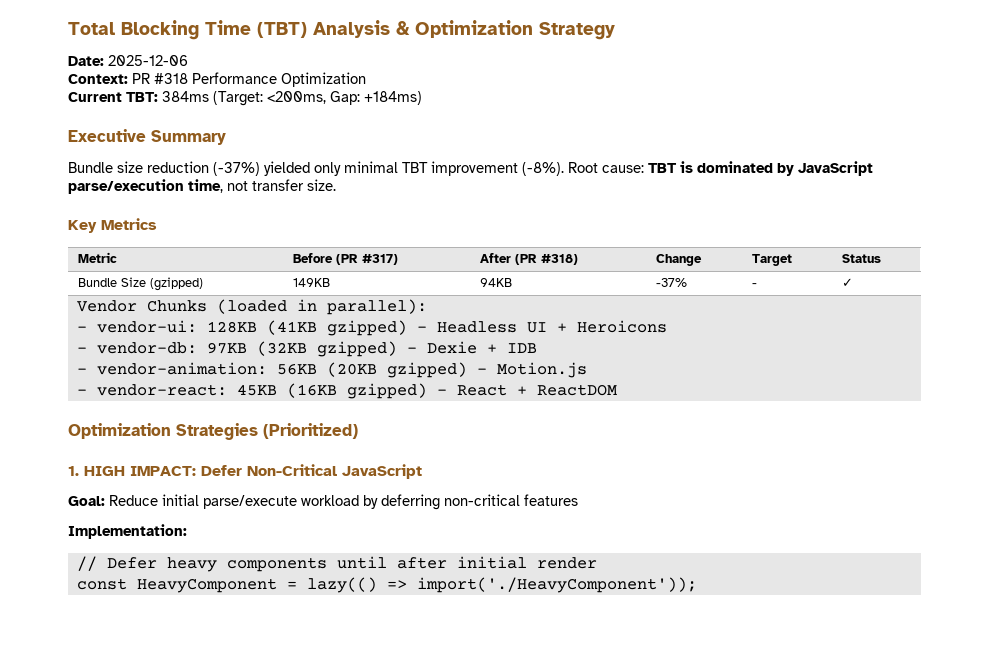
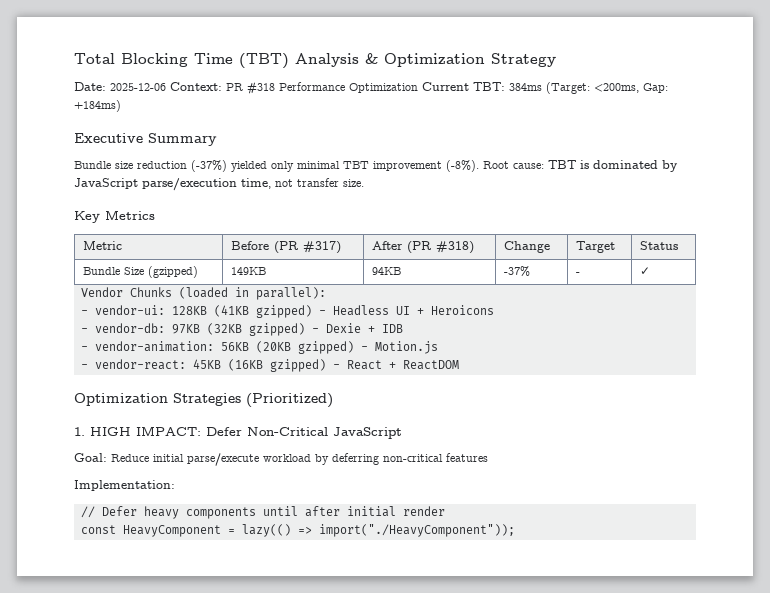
- Date: 2025-12-06
- Context: PR #318 Performance Optimization
- Current TBT: 384ms (Target: <200ms, Gap: +184ms)
+ Date: 2025-12-06 Context: PR #318 Performance Optimization Current TBT: 384ms (Target: <200ms, Gap: +184ms)
- const HeavyComponent = lazy(() => import('./HeavyComponent'));
+ const HeavyComponent = lazy(() => import("./HeavyComponent"));

